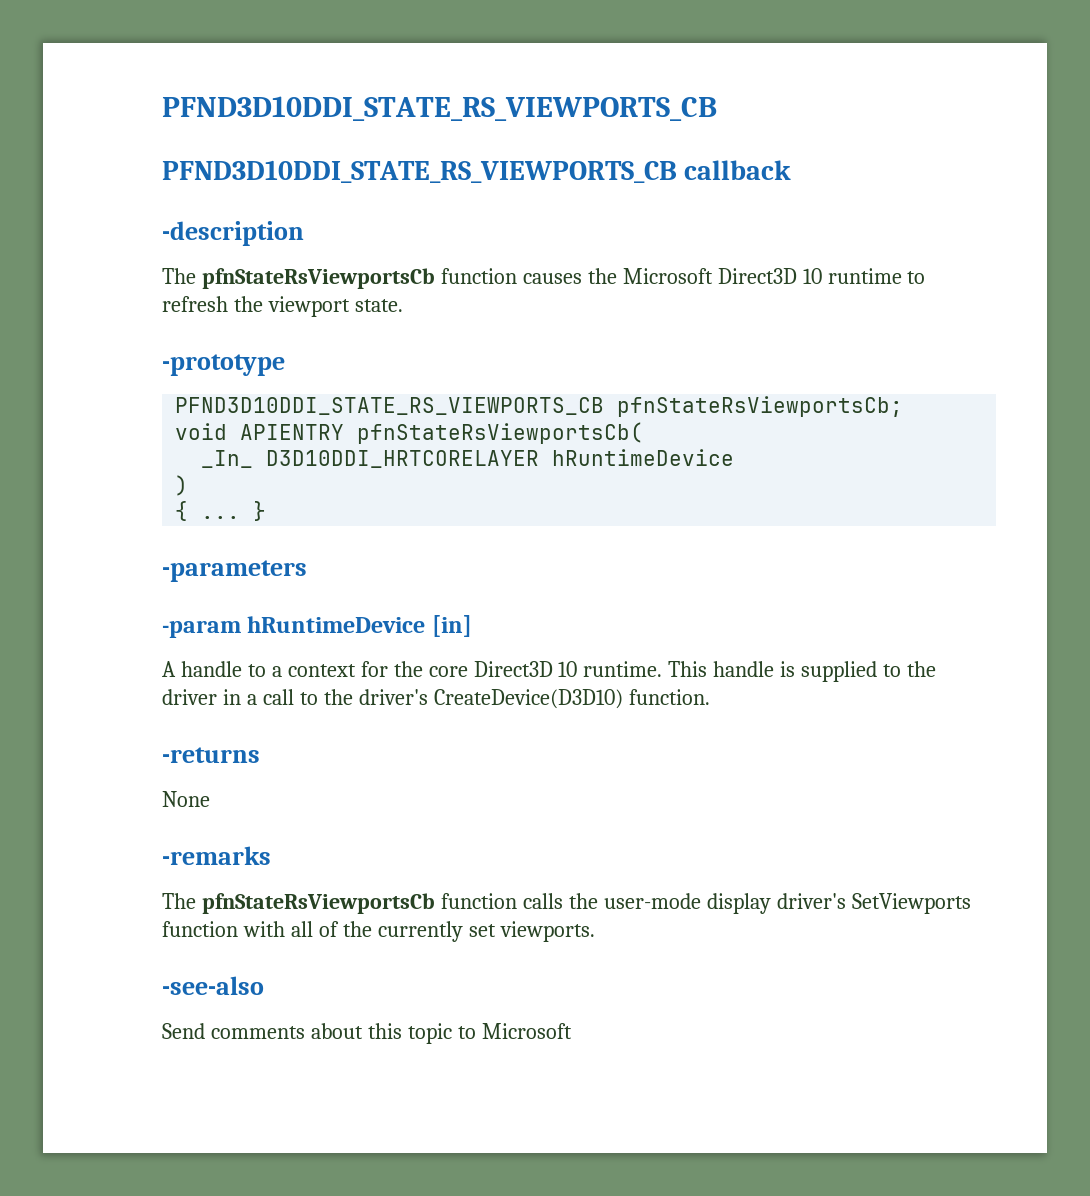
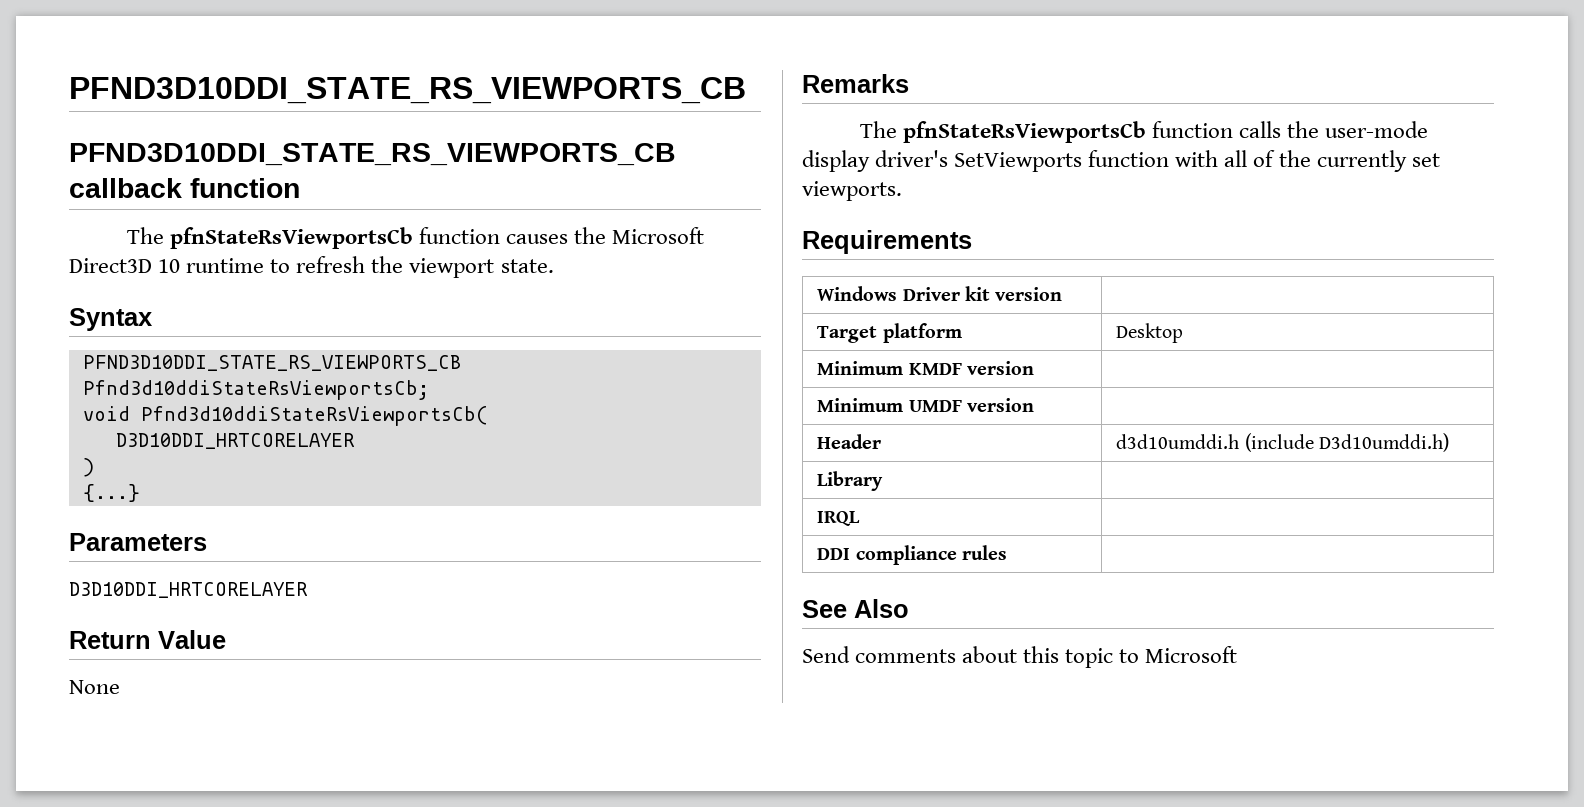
- PFND3D10DDI_STATE_RS_VIEWPORTS_CB callback
- -description
+ PFND3D10DDI_STATE_RS_VIEWPORTS_CB callback function
- -prototype
- PFND3D10DDI_STATE_RS_VIEWPORTS_CB pfnStateRsViewportsCb;
+ Syntax
+ PFND3D10DDI_STATE_RS_VIEWPORTS_CB Pfnd3d10ddiStateRsViewportsCb;
- void APIENTRY pfnStateRsViewportsCb(
- _In_ D3D10DDI_HRTCORELAYER hRuntimeDevice
+ void Pfnd3d10ddiStateRsViewportsCb(
+ D3D10DDI_HRTCORELAYER
- { ... }
- -parameters
- -param hRuntimeDevice [in]
- A handle to a context for the core Direct3D 10 runtime. This handle is supplied to the driver in a call to the driver's CreateDevice(D3D10) function.
- -returns
+ {...}
+ Parameters
+ D3D10DDI_HRTCORELAYER
+ Return Value
- -remarks
+ Remarks
- -see-also
+ Requirements
+ Windows Driver kit version |
+ Target platform | Desktop
+ Minimum KMDF version |
+ Minimum UMDF version |
+ Header | d3d10umddi.h (include D3d10umddi.h)
+ Library |
+ IRQL |
+ DDI compliance rules |
+ See Also

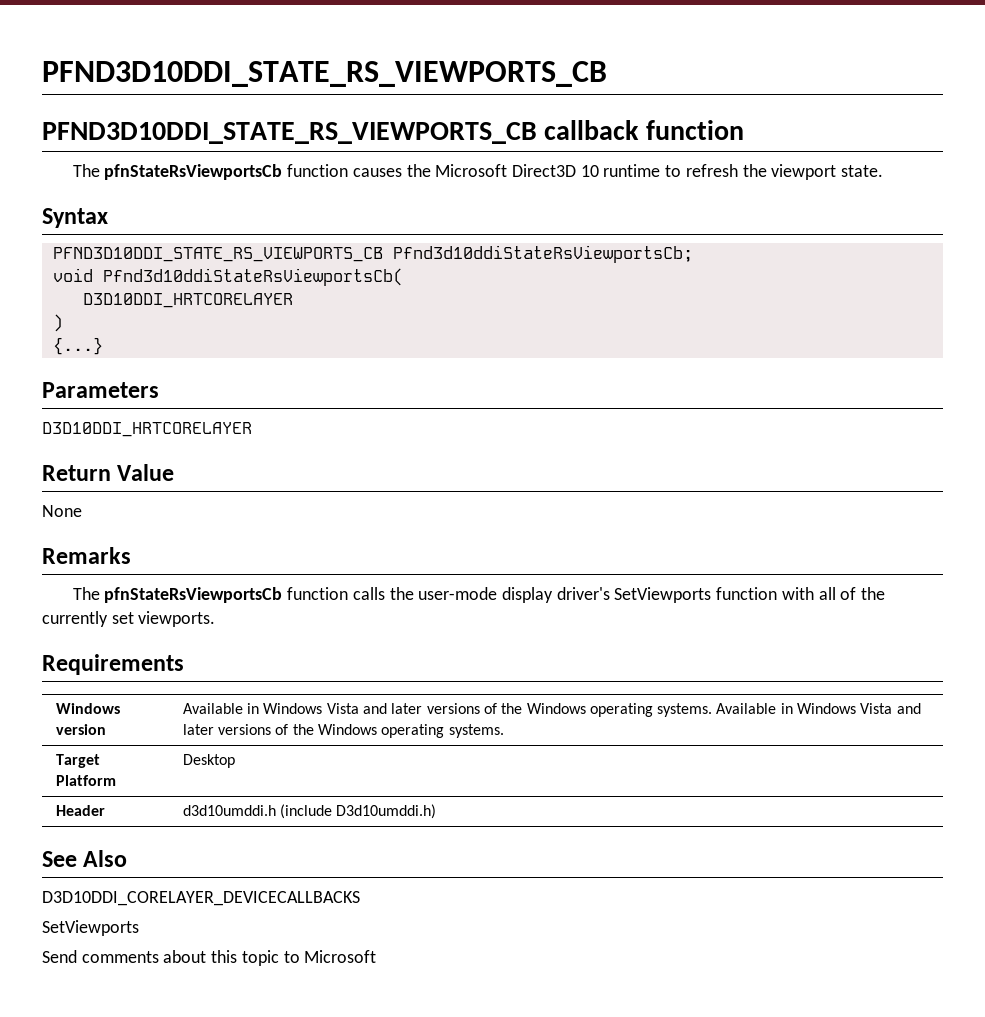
- Windows Driver kit version |
+ Windows version | Available in Windows Vista and later versions of the Windows operating systems. Available in Windows Vista and later versions of the Windows operating systems.
- Target platform | Desktop
+ Target Platform | Desktop
- Minimum KMDF version |
- Minimum UMDF version |
- Library |
- IRQL |
- DDI compliance rules |
+ D3D10DDI_CORELAYER_DEVICECALLBACKS
+ SetViewports

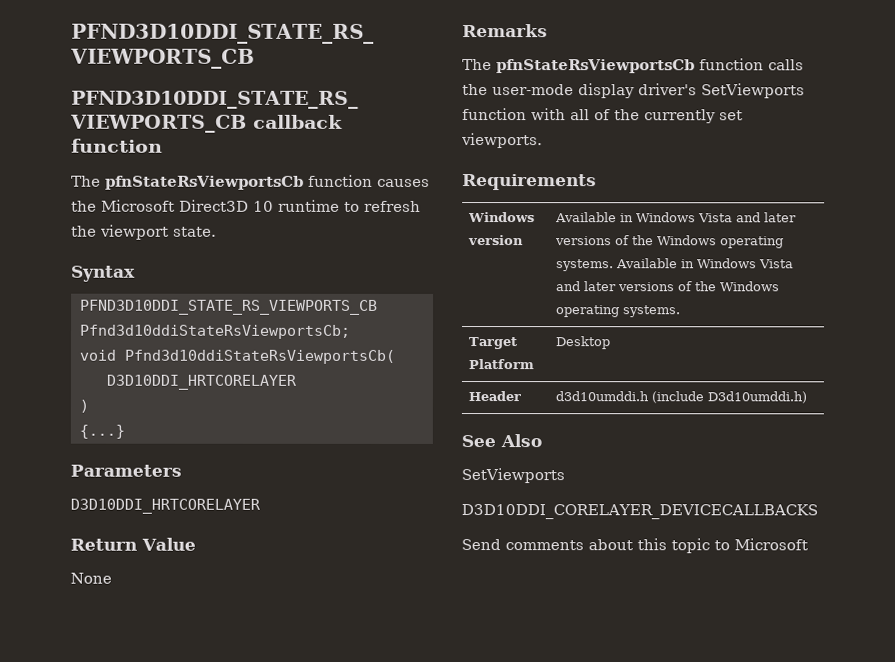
  See Also
+ SetViewports
  D3D10DDI_CORELAYER_DEVICECALLBACKS
- SetViewports

